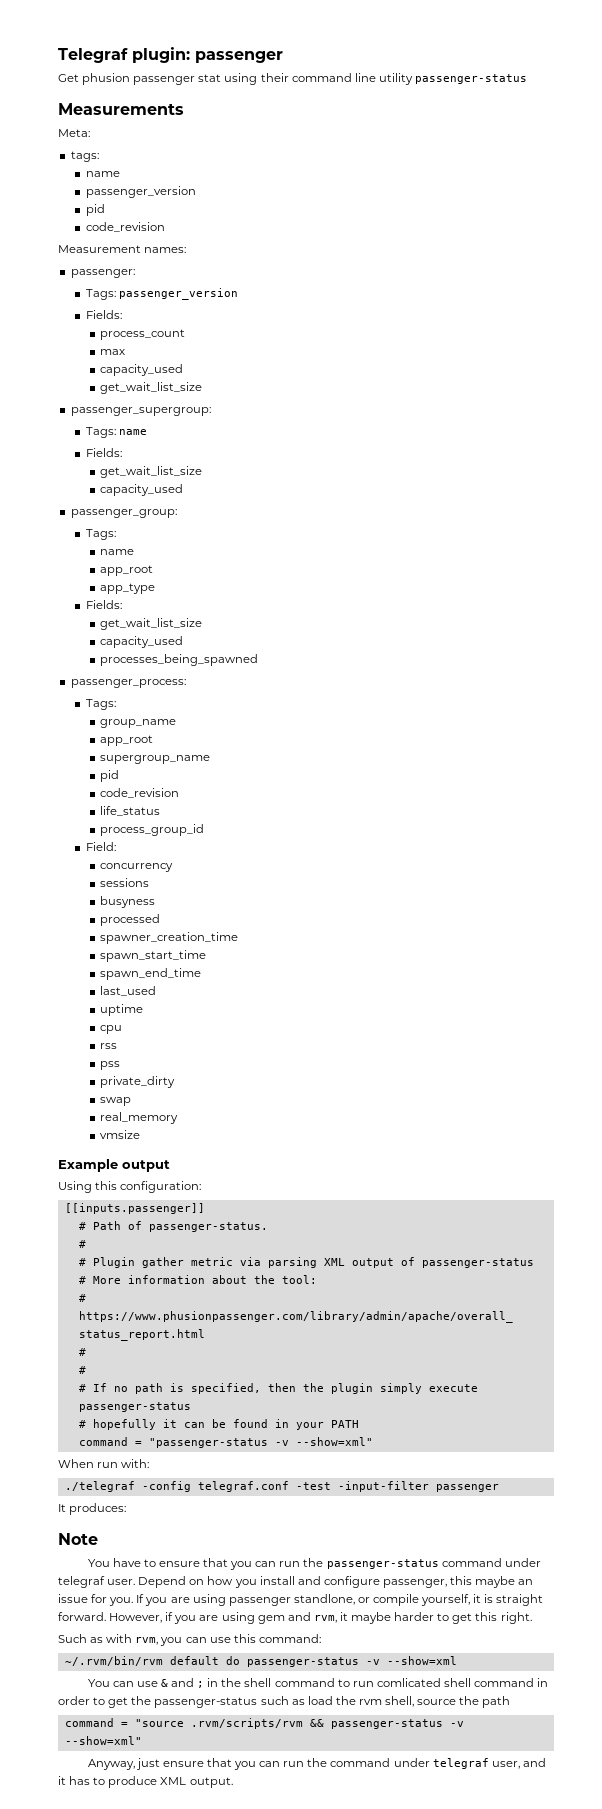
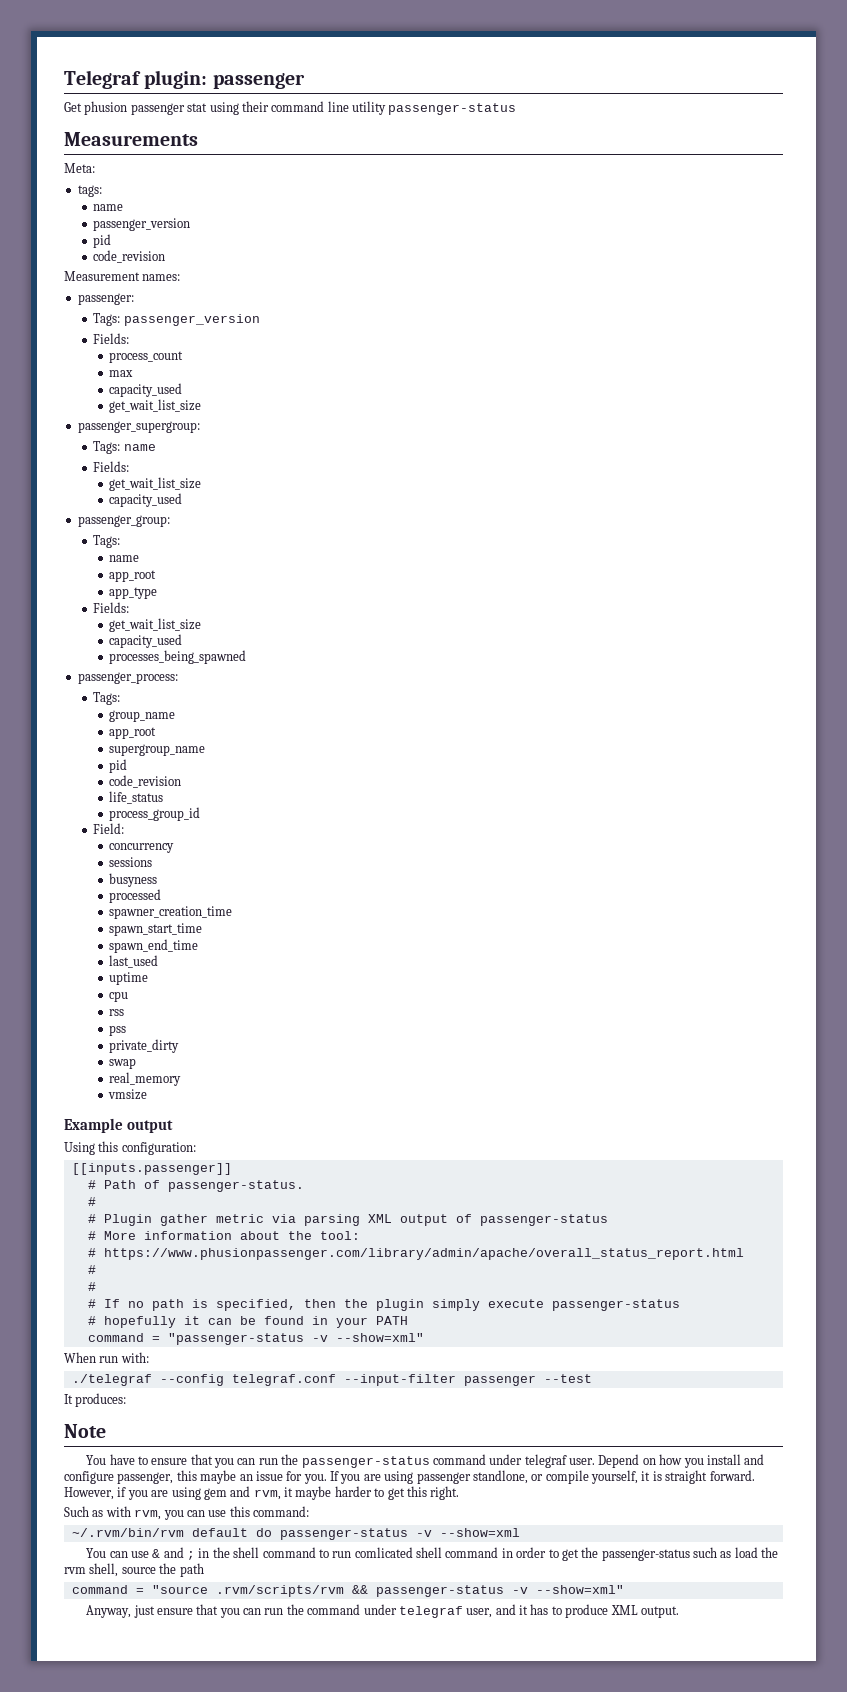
- ./telegraf -config telegraf.conf -test -input-filter passenger
+ ./telegraf --config telegraf.conf --input-filter passenger --test

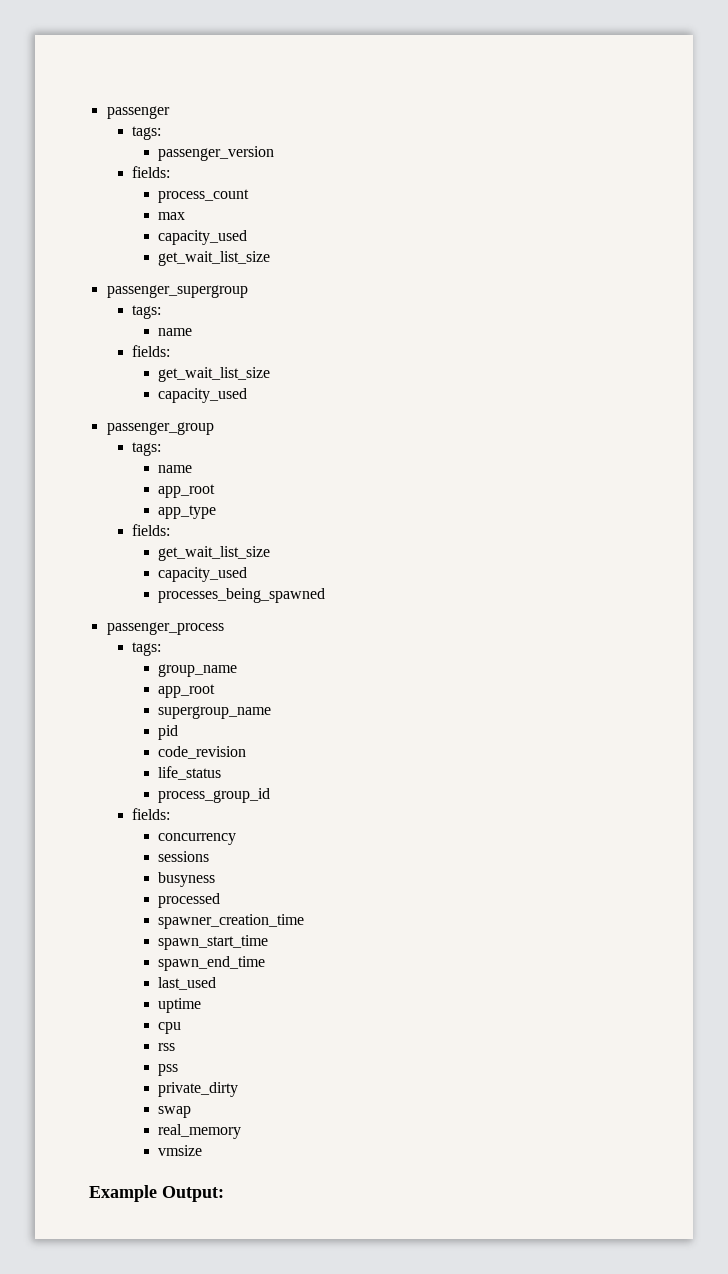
- Telegraf plugin: passenger
- Get phusion passenger stat using their command line utility passenger-status
- Measurements
- Meta:
+ passenger
  tags:
- name
  passenger_version
- pid
- code_revision
- Measurement names:
- passenger:
- Tags: passenger_version
- Fields:
+ fields:
- passenger_supergroup:
- Tags: name
- Fields:
+ passenger_supergroup
+ tags:
+ name
+ fields:
  get_wait_list_size
  capacity_used
- passenger_group:
- Tags:
+ passenger_group
+ tags:
  app_type
- Fields:
+ fields:
- passenger_process:
- Tags:
+ passenger_process
+ tags:
  process_group_id
- Field:
+ fields:
- Example output
- Using this configuration:
- [[inputs.passenger]]
- # Path of passenger-status.
- #
- # Plugin gather metric via parsing XML output of passenger-status
- # More information about the tool:
- # https://www.phusionpassenger.com/library/admin/apache/overall_status_report.html
- #
- #
- # If no path is specified, then the plugin simply execute passenger-status
- # hopefully it can be found in your PATH
- command = "passenger-status -v --show=xml"
- When run with:
- ./telegraf --config telegraf.conf --input-filter passenger --test
- It produces:
- Note
- You have to ensure that you can run the passenger-status command under telegraf user. Depend on how you install and configure passenger, this maybe an issue for you. If you are using passenger standlone, or compile yourself, it is straight forward. However, if you are using gem and rvm, it maybe harder to get this right.
- Such as with rvm, you can use this command:
- ~/.rvm/bin/rvm default do passenger-status -v --show=xml
- You can use & and ; in the shell command to run comlicated shell command in order to get the passenger-status such as load the rvm shell, source the path
- command = "source .rvm/scripts/rvm && passenger-status -v --show=xml"
- Anyway, just ensure that you can run the command under telegraf user, and it has to produce XML output.
+ Example Output:

